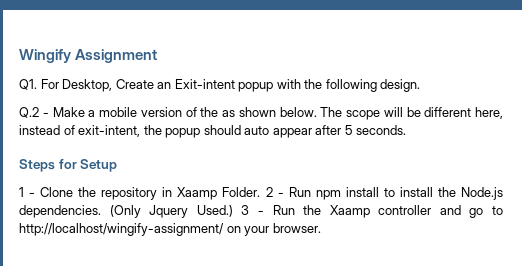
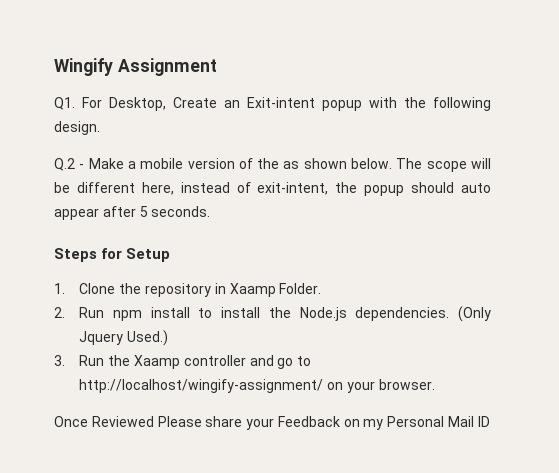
- 1 - Clone the repository in Xaamp Folder. 2 - Run npm install to install the Node.js dependencies.
+ 1. Clone the repository in Xaamp Folder.
+ 2. Run npm install to install the Node.js dependencies.
- (Only Jquery Used.) 3 - Run the Xaamp controller and go to http://localhost/wingify-assignment/ on your browser.
+ (Only Jquery Used.)
+ 3. Run the Xaamp controller and go to http://localhost/wingify-assignment/ on your browser.
+ Once Reviewed Please share your Feedback on my Personal Mail ID

